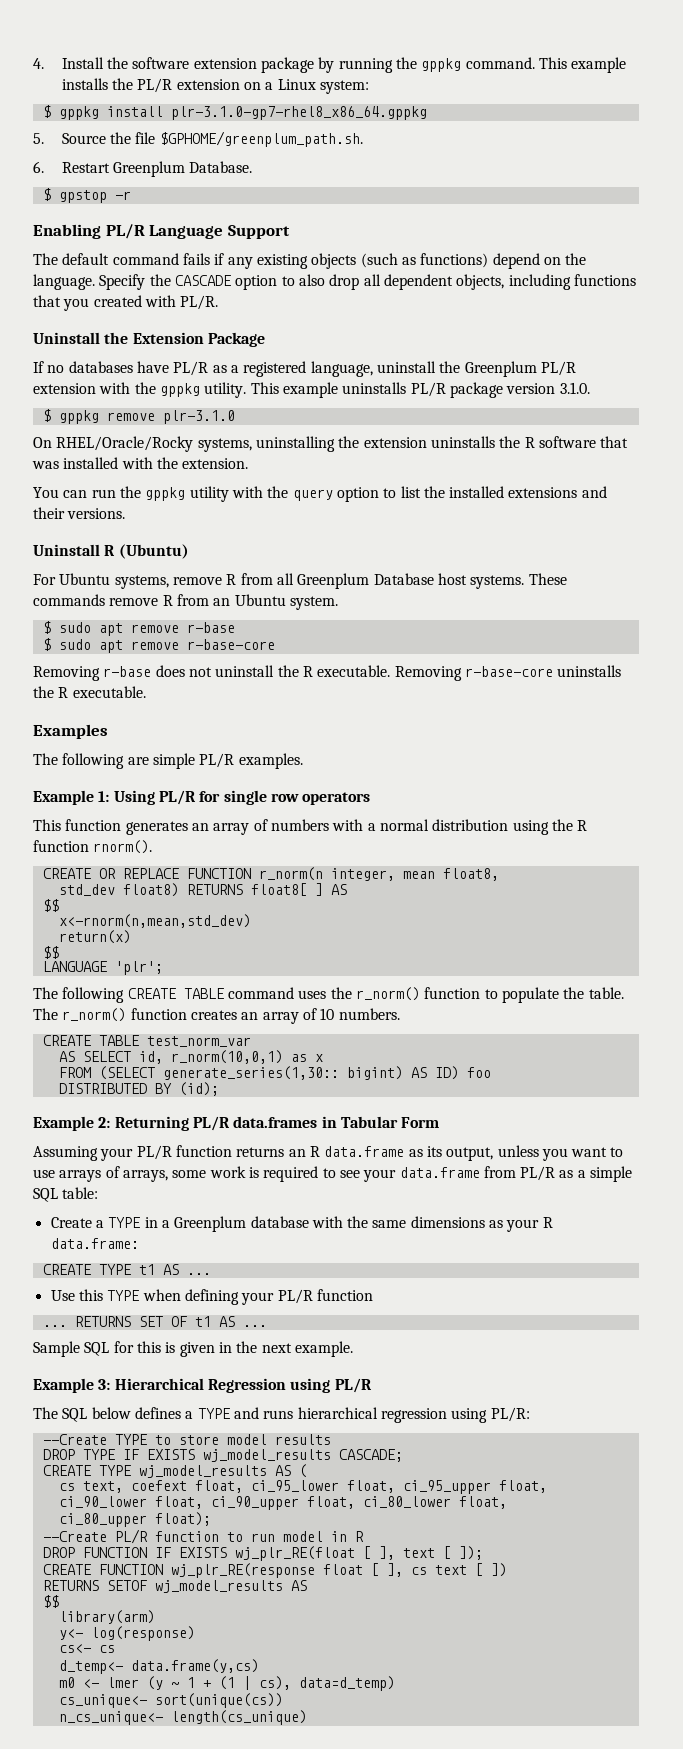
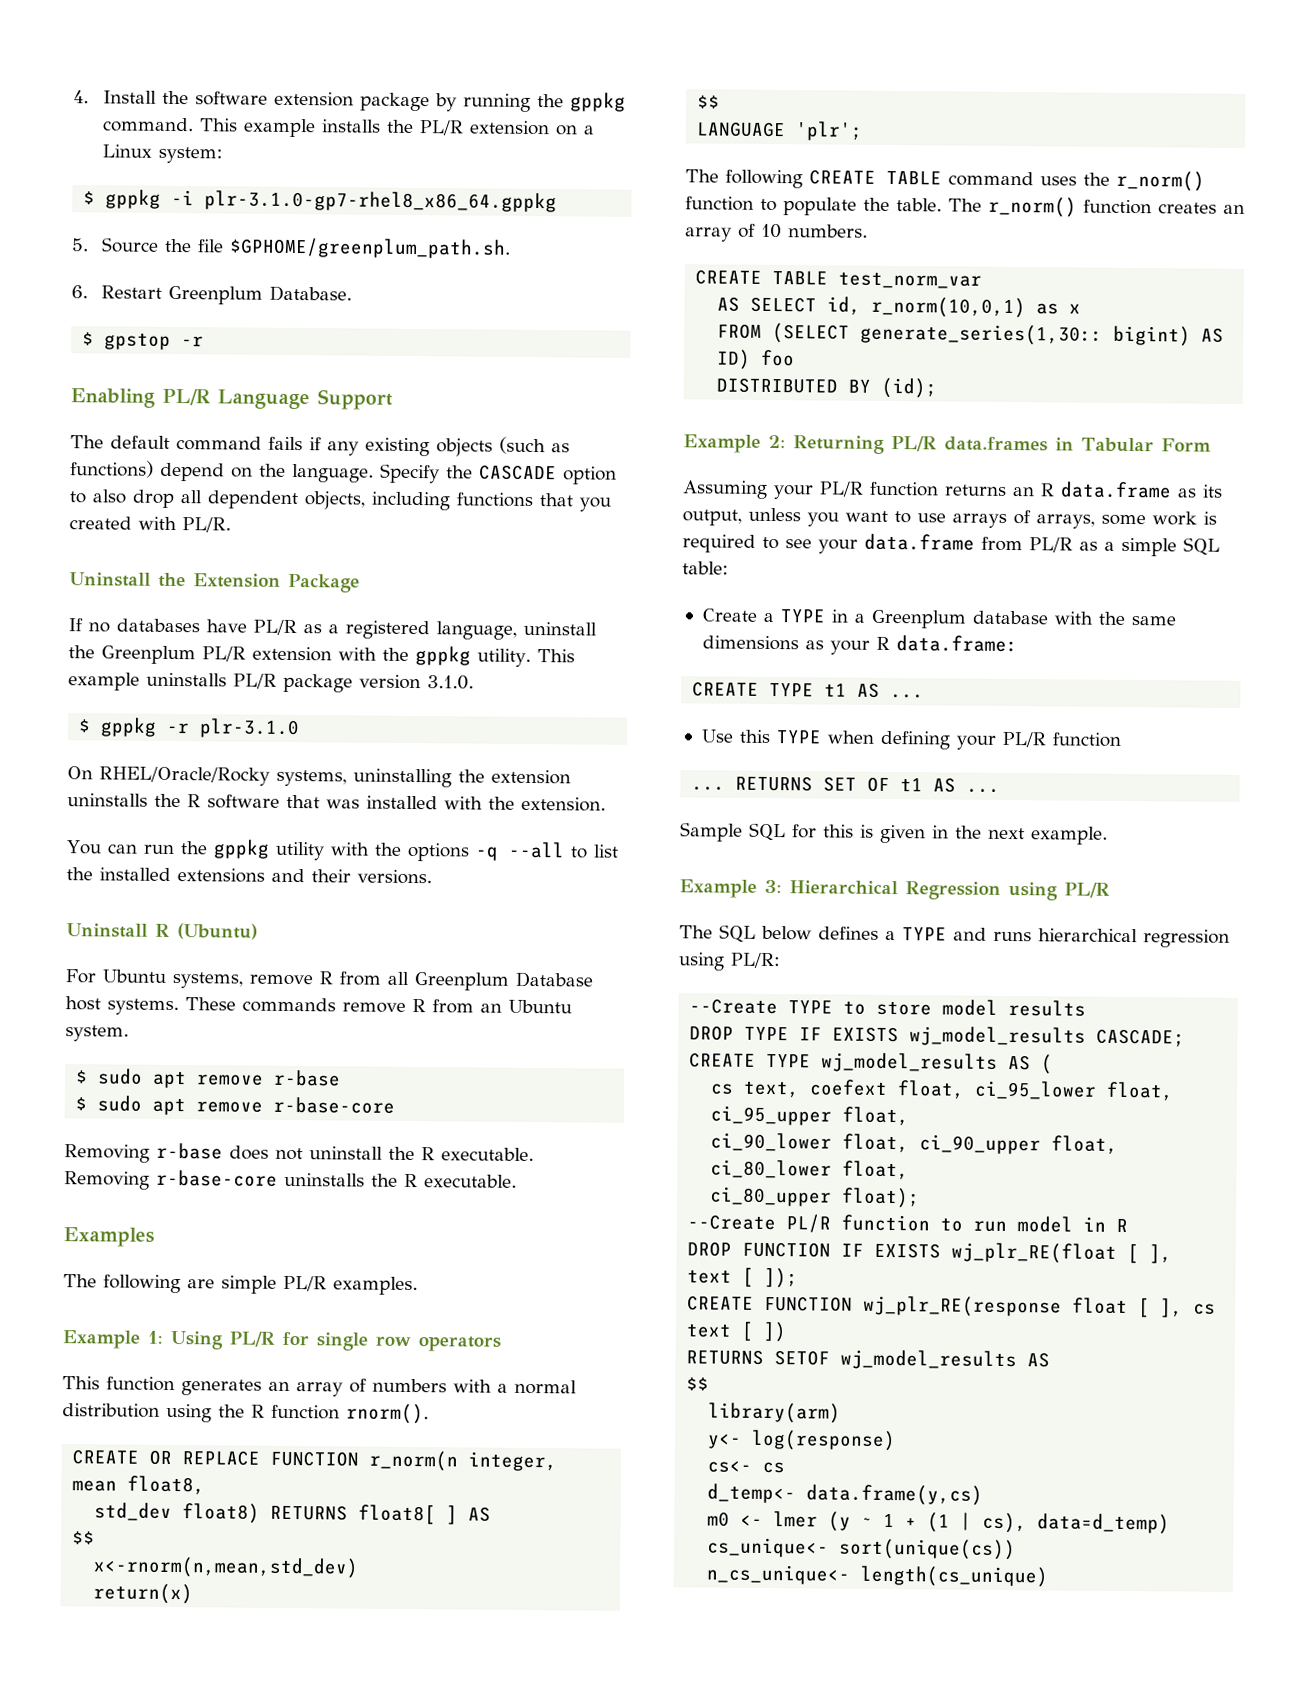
- $ gppkg install plr-3.1.0-gp7-rhel8_x86_64.gppkg
+ $ gppkg -i plr-3.1.0-gp7-rhel8_x86_64.gppkg
- $ gppkg remove plr-3.1.0
+ $ gppkg -r plr-3.1.0
- You can run the gppkg utility with the query option to list the installed extensions and their versions.
+ You can run the gppkg utility with the options -q --all to list the installed extensions and their versions.

